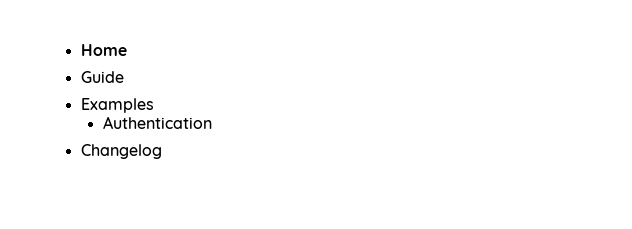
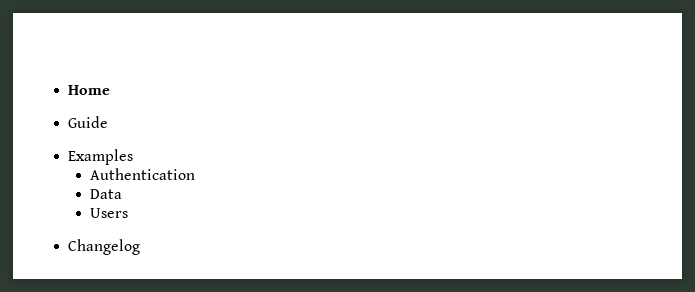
+ Data
+ Users

